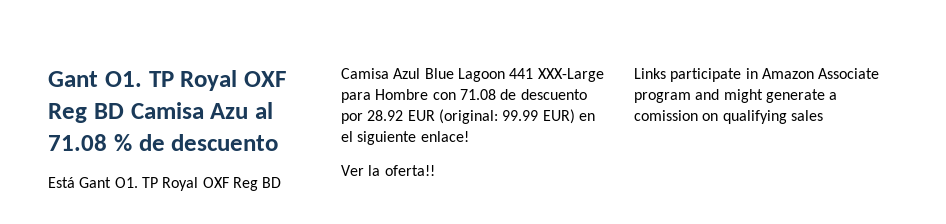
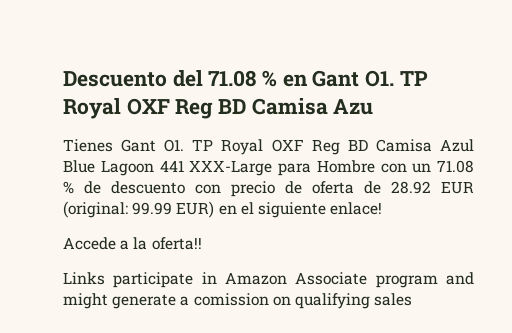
- Gant O1. TP Royal OXF Reg BD Camisa Azu al 71.08 % de descuento
- Está Gant O1. TP Royal OXF Reg BD Camisa Azul Blue Lagoon 441 XXX-Large para Hombre con 71.08 de descuento por 28.92 EUR (original: 99.99 EUR) en el siguiente enlace!
+ Descuento del 71.08 % en Gant O1. TP Royal OXF Reg BD Camisa Azu
+ Tienes Gant O1. TP Royal OXF Reg BD Camisa Azul Blue Lagoon 441 XXX-Large para Hombre con un 71.08 % de descuento con precio de oferta de 28.92 EUR (original: 99.99 EUR) en el siguiente enlace!
- Ver la oferta!!
+ Accede a la oferta!!

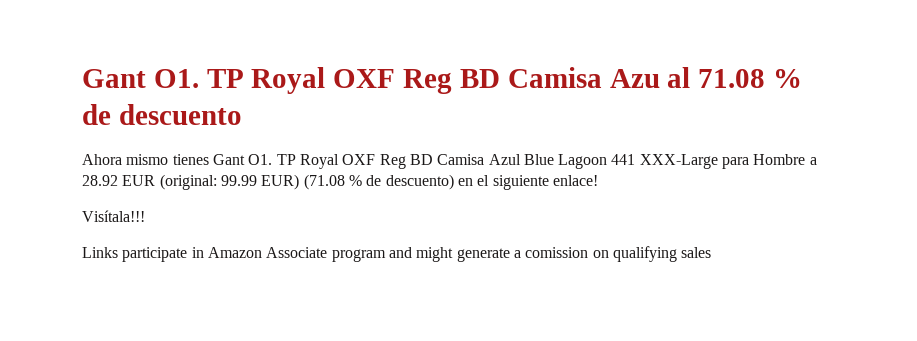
- Descuento del 71.08 % en Gant O1. TP Royal OXF Reg BD Camisa Azu
- Tienes Gant O1. TP Royal OXF Reg BD Camisa Azul Blue Lagoon 441 XXX-Large para Hombre con un 71.08 % de descuento con precio de oferta de 28.92 EUR (original: 99.99 EUR) en el siguiente enlace!
+ Gant O1. TP Royal OXF Reg BD Camisa Azu al 71.08 % de descuento
+ Ahora mismo tienes Gant O1. TP Royal OXF Reg BD Camisa Azul Blue Lagoon 441 XXX-Large para Hombre a 28.92 EUR (original: 99.99 EUR) (71.08 % de descuento) en el siguiente enlace!
- Accede a la oferta!!
+ Visítala!!!

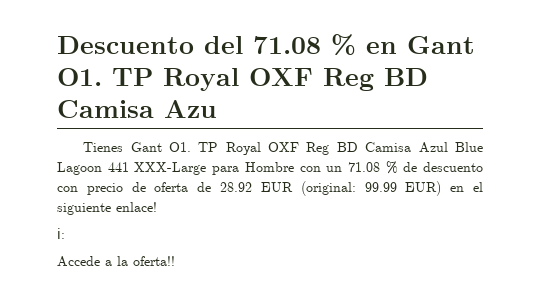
- Gant O1. TP Royal OXF Reg BD Camisa Azu al 71.08 % de descuento
- Ahora mismo tienes Gant O1. TP Royal OXF Reg BD Camisa Azul Blue Lagoon 441 XXX-Large para Hombre a 28.92 EUR (original: 99.99 EUR) (71.08 % de descuento) en el siguiente enlace!
+ Descuento del 71.08 % en Gant O1. TP Royal OXF Reg BD Camisa Azu
+ Tienes Gant O1. TP Royal OXF Reg BD Camisa Azul Blue Lagoon 441 XXX-Large para Hombre con un 71.08 % de descuento con precio de oferta de 28.92 EUR (original: 99.99 EUR) en el siguiente enlace!
- Visítala!!!
- Links participate in Amazon Associate program and might generate a comission on qualifying sales
+ ℹ:
+ Accede a la oferta!!

